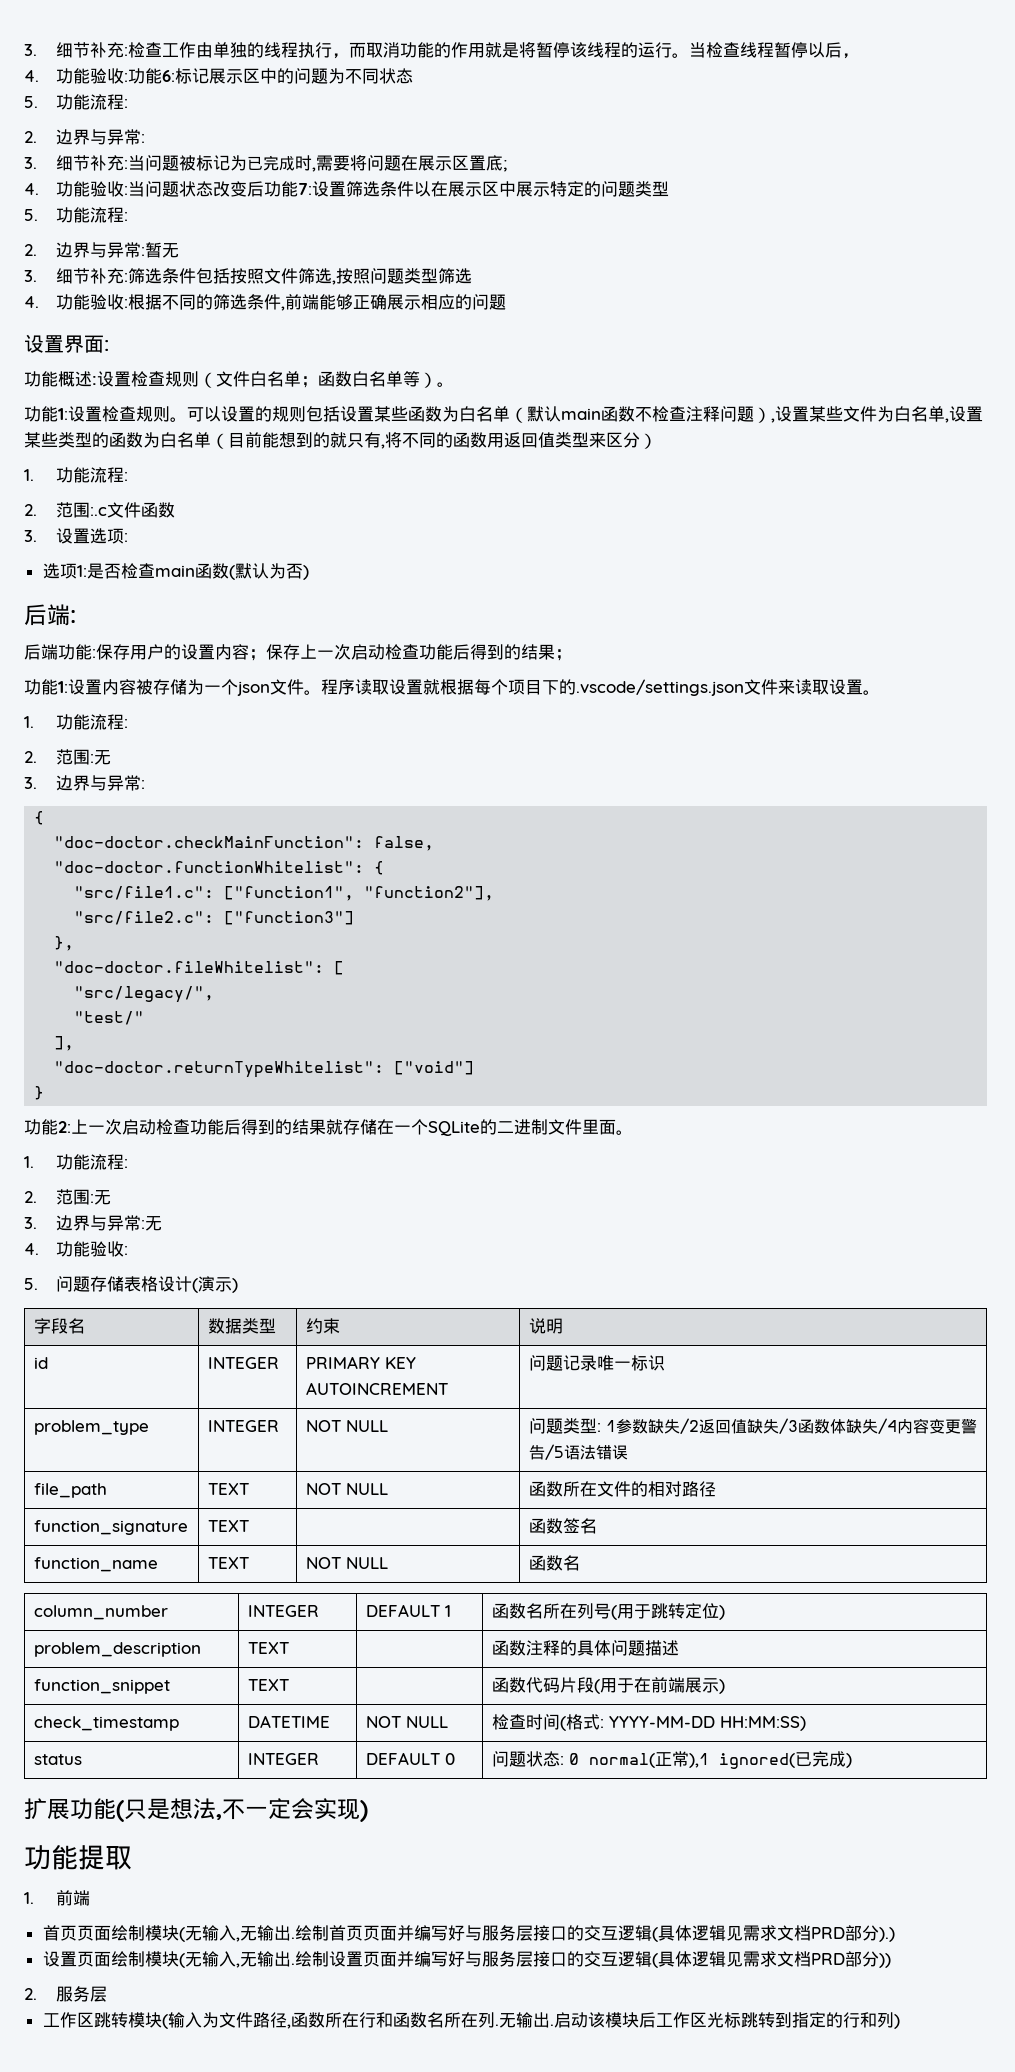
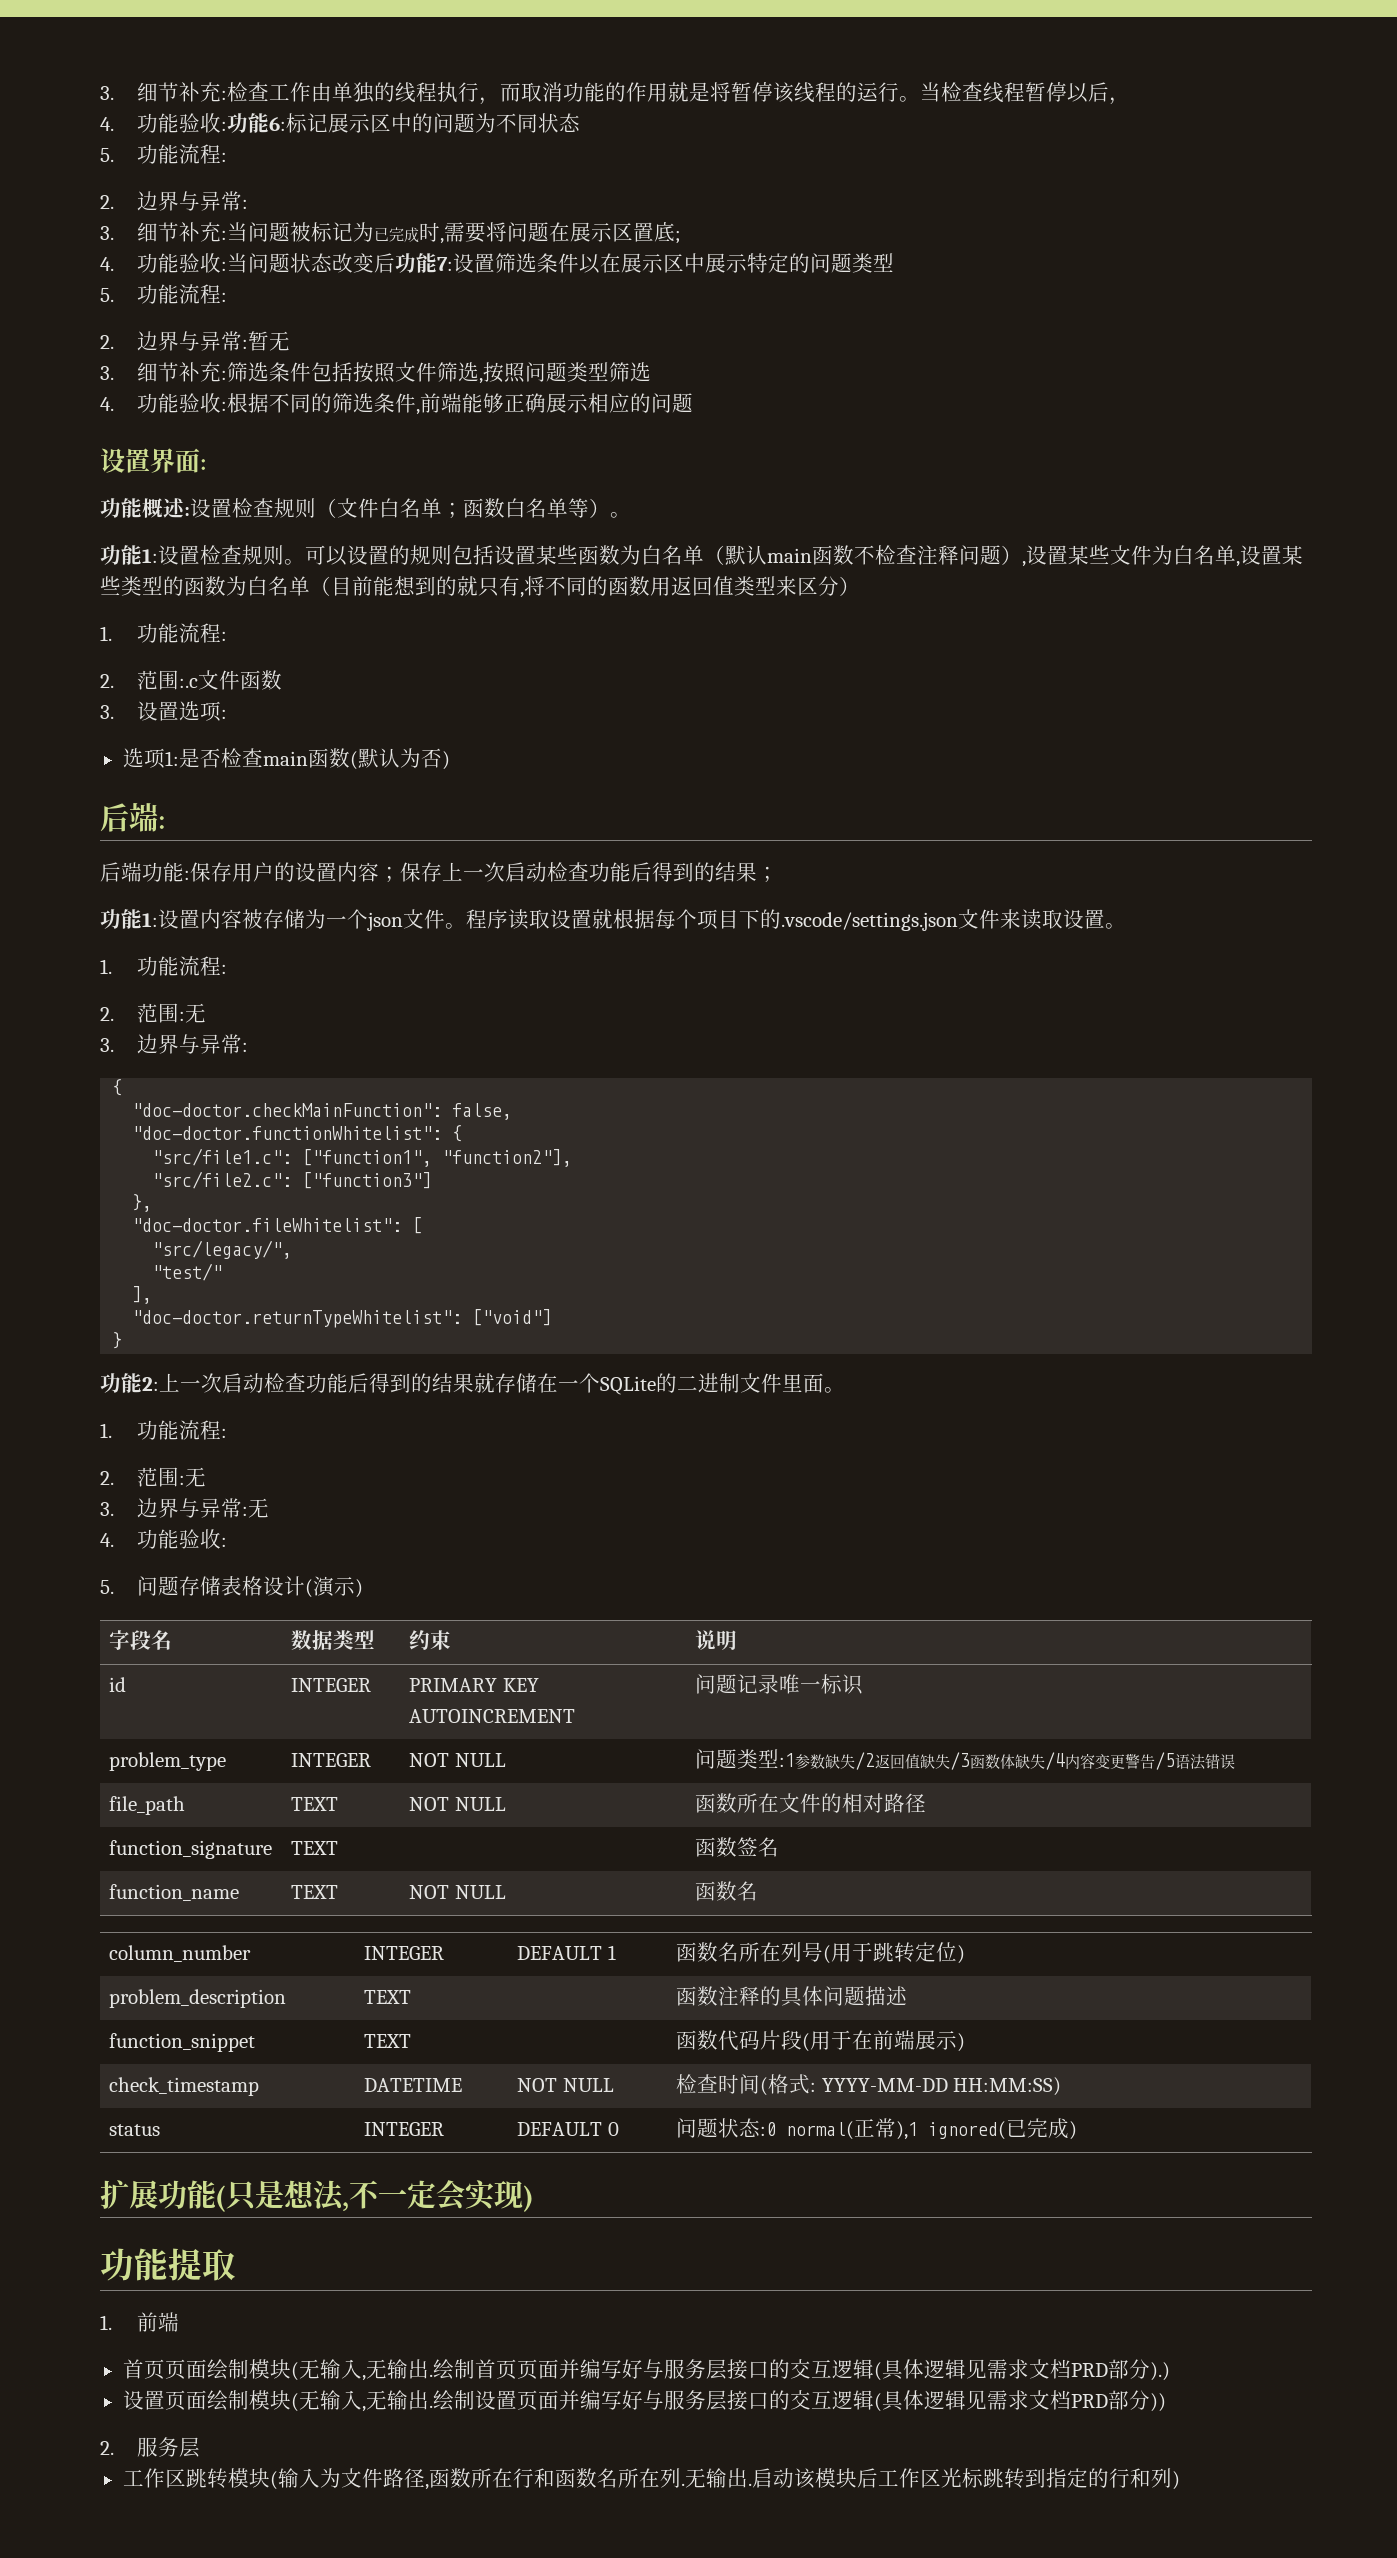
- problem_type | INTEGER | NOT NULL | 问题类型: 1参数缺失/2返回值缺失/3函数体缺失/4内容变更警告/5语法错误
+ problem_type | INTEGER | NOT NULL | 问题类型:1参数缺失/2返回值缺失/3函数体缺失/4内容变更警告/5语法错误
- status | INTEGER | DEFAULT 0 | 问题状态: 0 normal(正常),1 ignored(已完成)
+ status | INTEGER | DEFAULT 0 | 问题状态:0 normal(正常),1 ignored(已完成)

